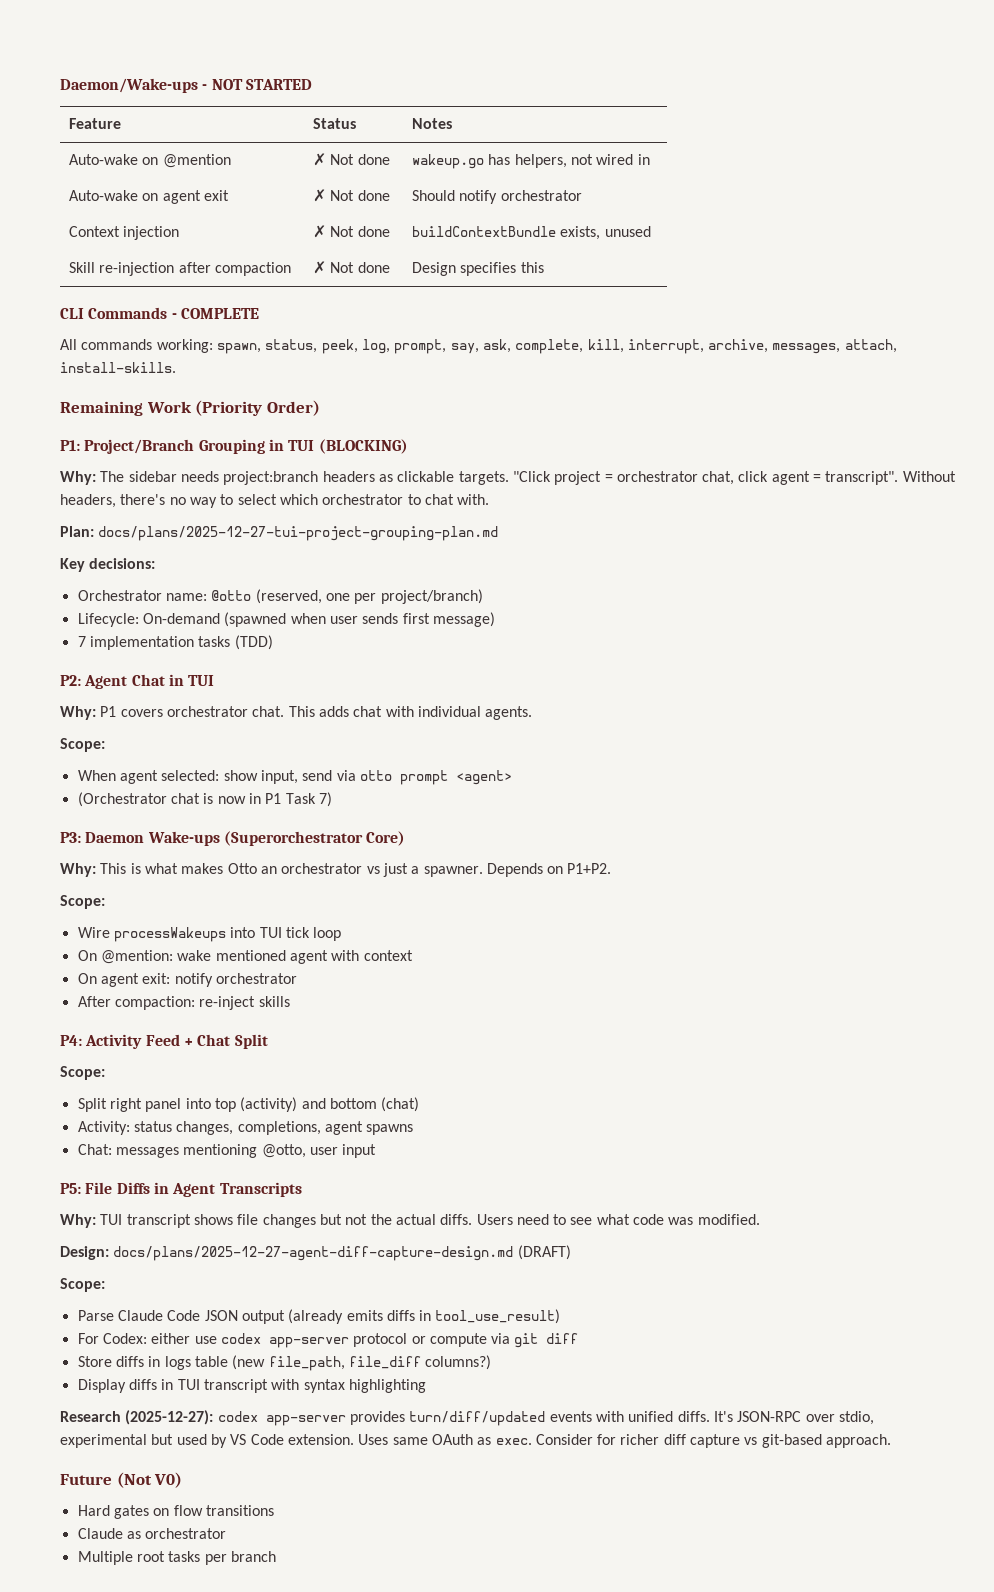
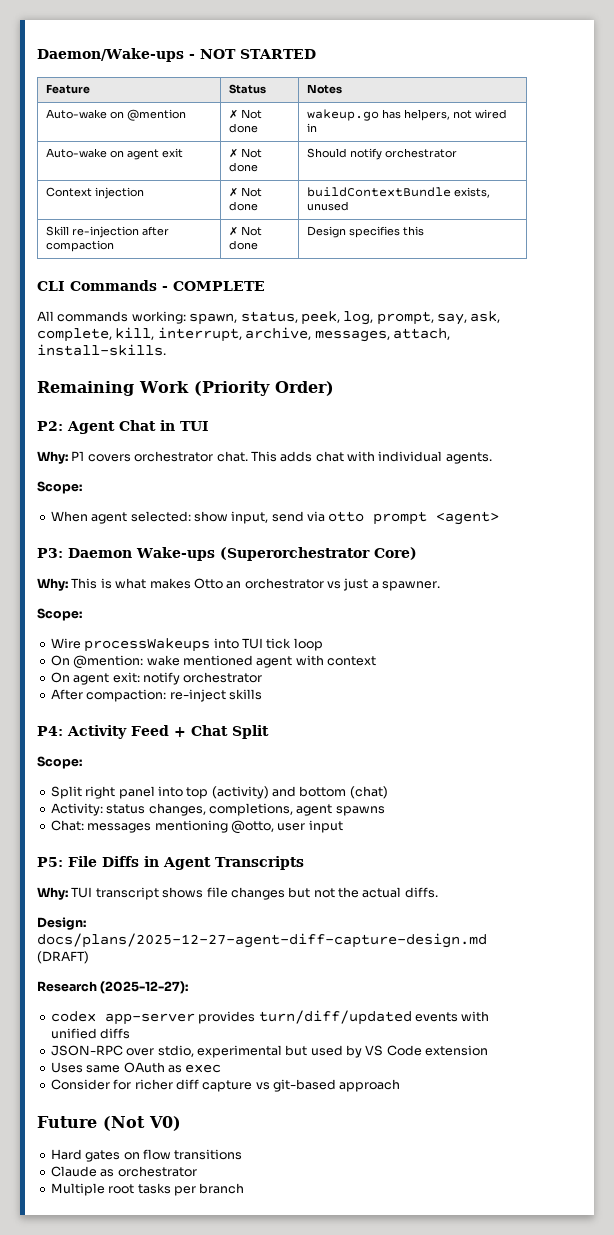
- P1: Project/Branch Grouping in TUI (BLOCKING)
- Why: The sidebar needs project:branch headers as clickable targets. "Click project = orchestrator chat, click agent = transcript". Without headers, there's no way to select which orchestrator to chat with.
- Plan: docs/plans/2025-12-27-tui-project-grouping-plan.md
- Key decisions:
- Orchestrator name: @otto (reserved, one per project/branch)
- Lifecycle: On-demand (spawned when user sends first message)
- 7 implementation tasks (TDD)
- (Orchestrator chat is now in P1 Task 7)
- Depends on P1+P2.
- Why: TUI transcript shows file changes but not the actual diffs. Users need to see what code was modified.
+ Why: TUI transcript shows file changes but not the actual diffs.
  Design: docs/plans/2025-12-27-agent-diff-capture-design.md (DRAFT)
- Scope:
- Parse Claude Code JSON output (already emits diffs in tool_use_result)
- For Codex: either use codex app-server protocol or compute via git diff
- Store diffs in logs table (new file_path, file_diff columns?)
- Display diffs in TUI transcript with syntax highlighting
- Research (2025-12-27): codex app-server provides turn/diff/updated events with unified diffs. It's JSON-RPC over stdio, experimental but used by VS Code extension. Uses same OAuth as exec. Consider for richer diff capture vs git-based approach.
+ Research (2025-12-27):
+ codex app-server provides turn/diff/updated events with unified diffs
+ JSON-RPC over stdio, experimental but used by VS Code extension
+ Uses same OAuth as exec
+ Consider for richer diff capture vs git-based approach

